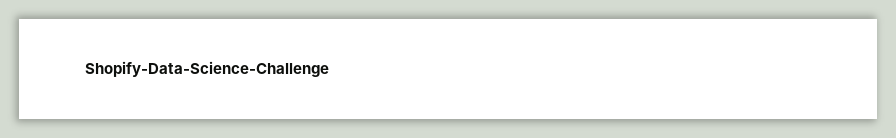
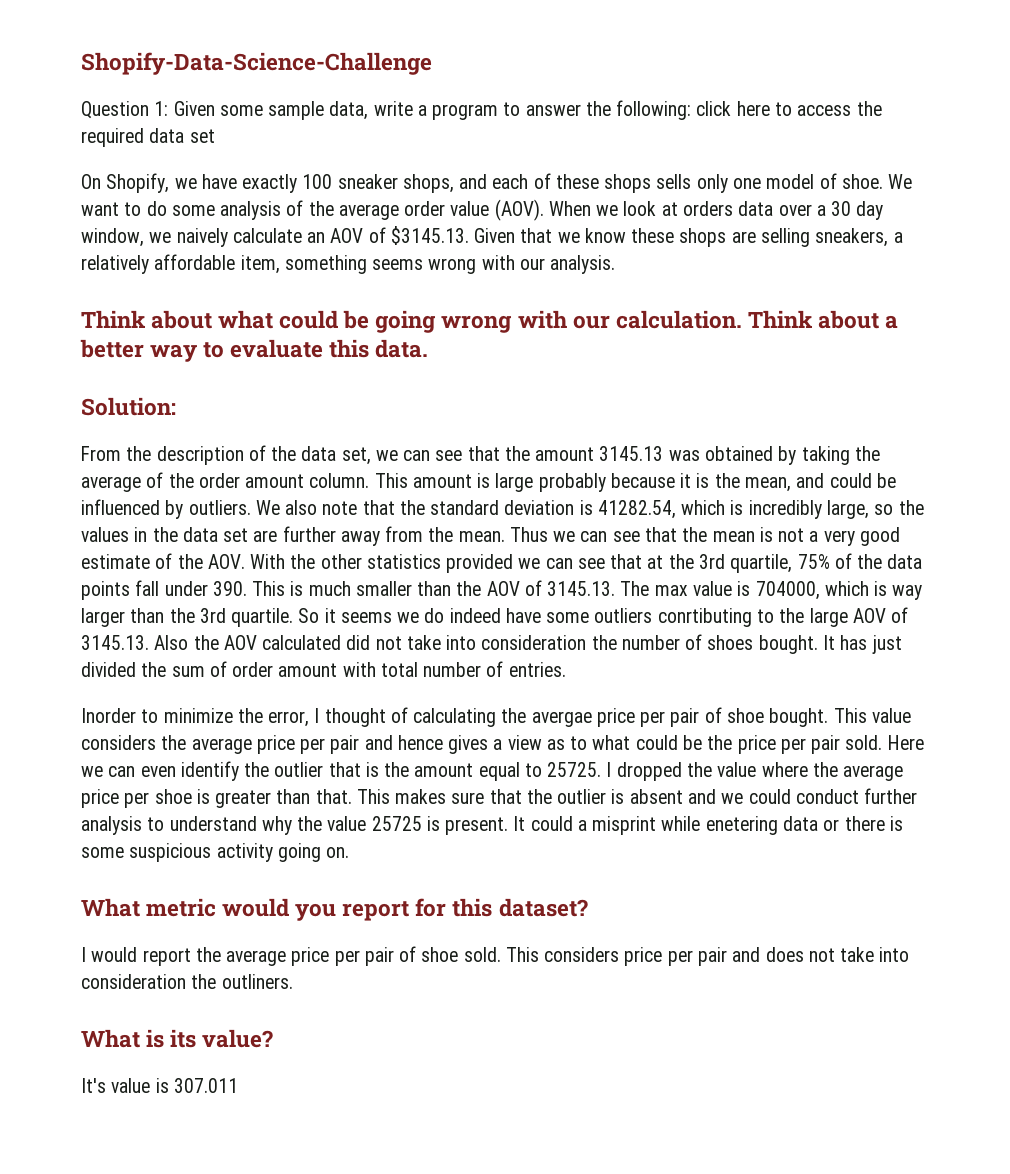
+ Question 1: Given some sample data, write a program to answer the following: click here to access the required data set
+ On Shopify, we have exactly 100 sneaker shops, and each of these shops sells only one model of shoe. We want to do some analysis of the average order value (AOV). When we look at orders data over a 30 day window, we naively calculate an AOV of $3145.13. Given that we know these shops are selling sneakers, a relatively affordable item, something seems wrong with our analysis.
+ Think about what could be going wrong with our calculation. Think about a better way to evaluate this data.
+ Solution:
+ From the description of the data set, we can see that the amount 3145.13 was obtained by taking the average of the order amount column. This amount is large probably because it is the mean, and could be influenced by outliers. We also note that the standard deviation is 41282.54, which is incredibly large, so the values in the data set are further away from the mean. Thus we can see that the mean is not a very good estimate of the AOV. With the other statistics provided we can see that at the 3rd quartile, 75% of the data points fall under 390. This is much smaller than the AOV of 3145.13. The max value is 704000, which is way larger than the 3rd quartile. So it seems we do indeed have some outliers conrtibuting to the large AOV of 3145.13. Also the AOV calculated did not take into consideration the number of shoes bought. It has just divided the sum of order amount with total number of entries.
+ Inorder to minimize the error, I thought of calculating the avergae price per pair of shoe bought. This value considers the average price per pair and hence gives a view as to what could be the price per pair sold. Here we can even identify the outlier that is the amount equal to 25725. I dropped the value where the average price per shoe is greater than that. This makes sure that the outlier is absent and we could conduct further analysis to understand why the value 25725 is present. It could a misprint while enetering data or there is some suspicious activity going on.
+ What metric would you report for this dataset?
+ I would report the average price per pair of shoe sold. This considers price per pair and does not take into consideration the outliners.
+ What is its value?
+ It's value is 307.011

